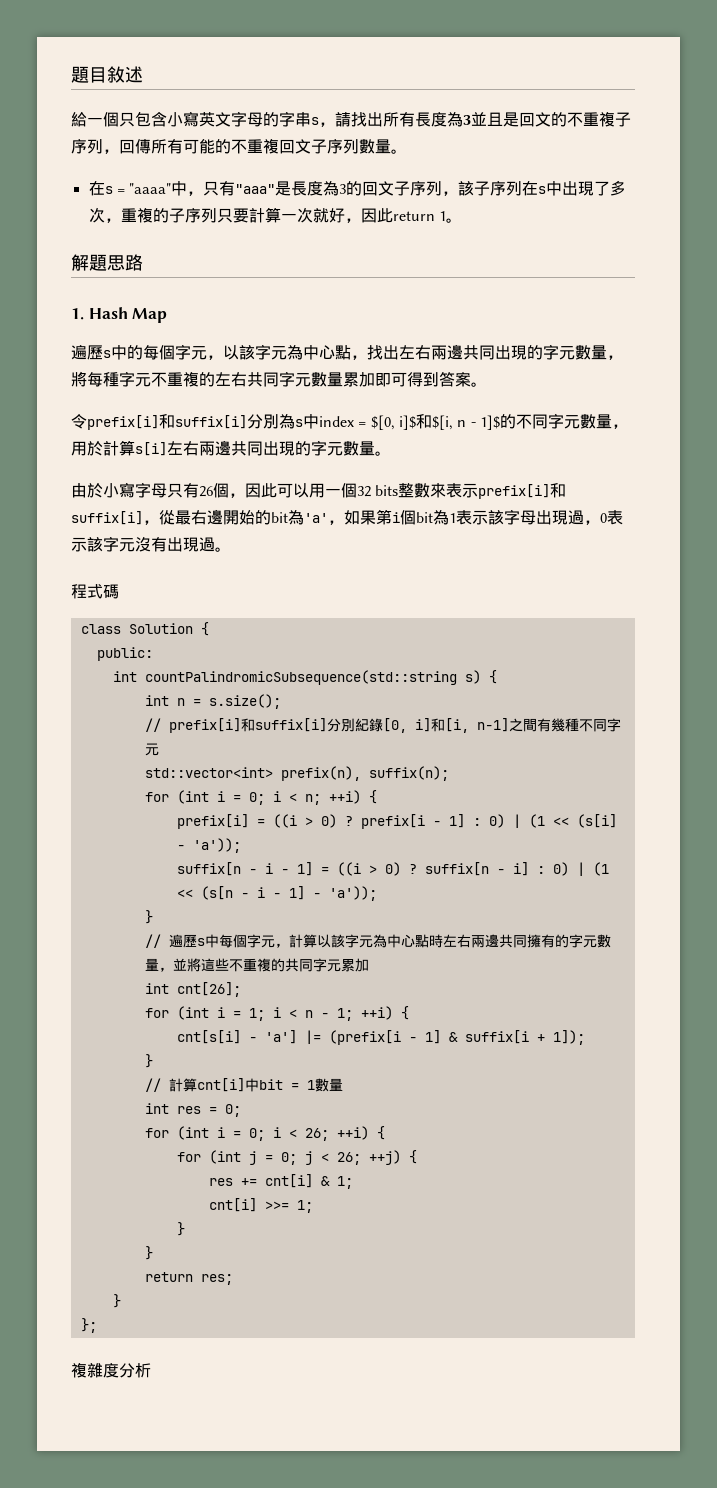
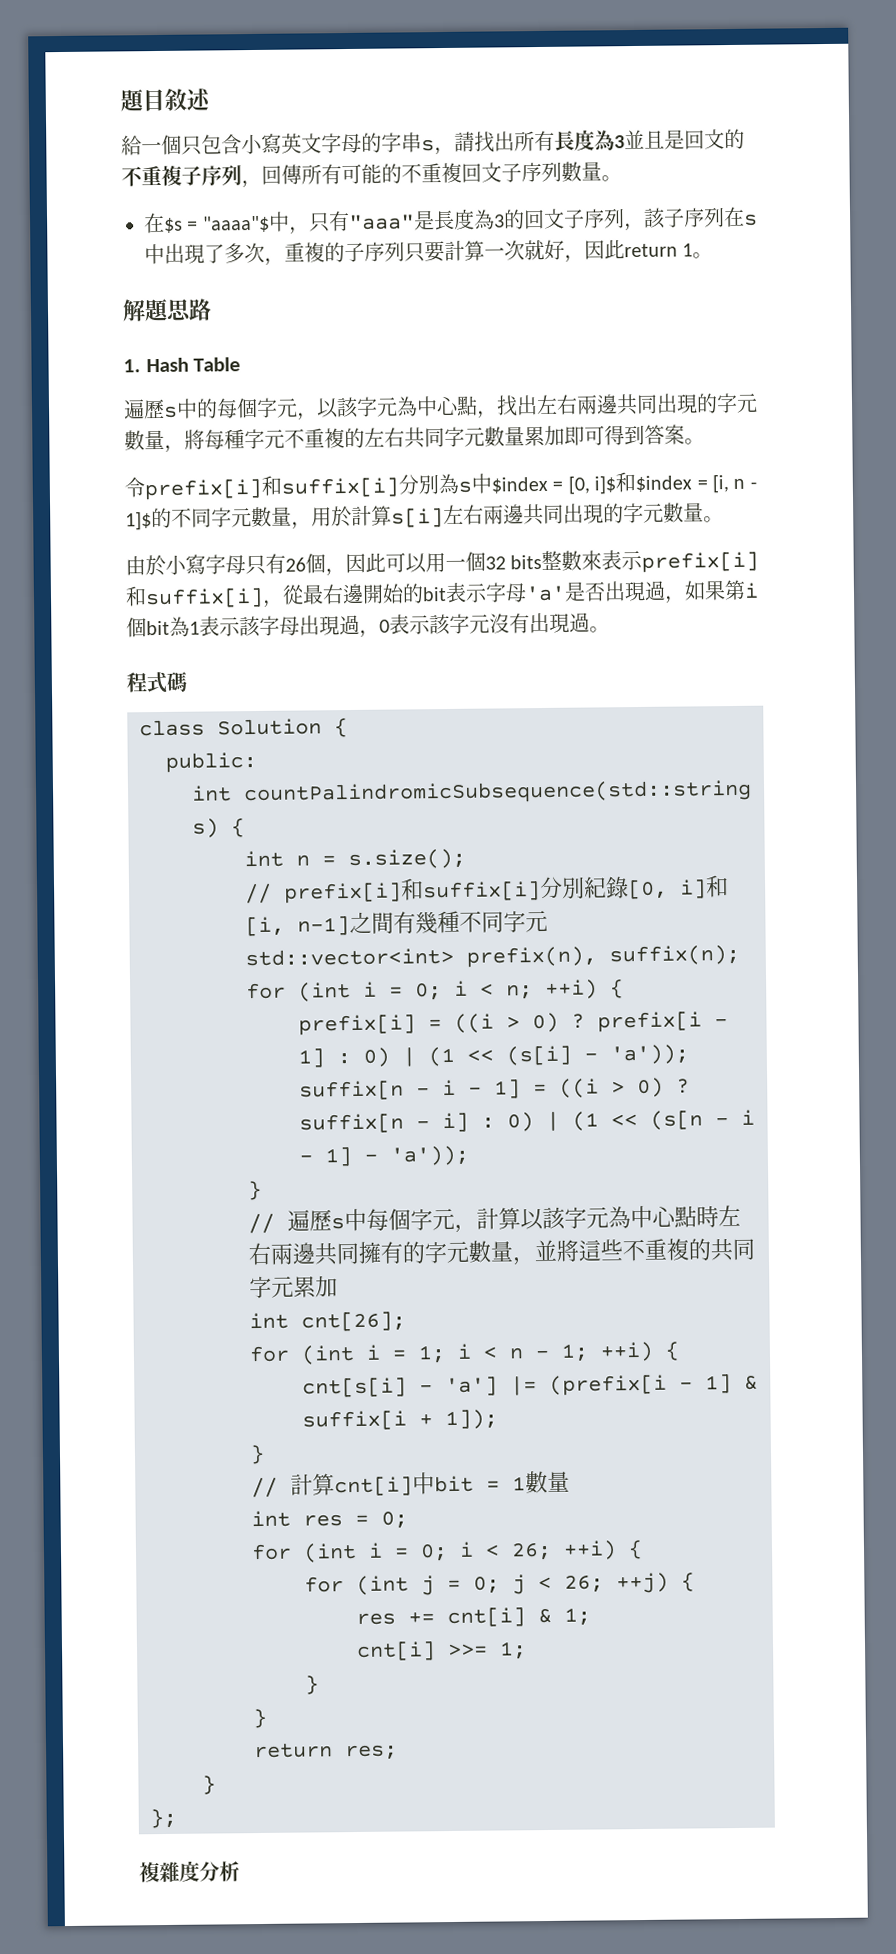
- 在s = "aaaa"中，只有"aaa"是長度為3的回文子序列，該子序列在s中出現了多次，重複的子序列只要計算一次就好，因此return 1。
+ 在$s = "aaaa"$中，只有"aaa"是長度為3的回文子序列，該子序列在s中出現了多次，重複的子序列只要計算一次就好，因此return 1。
- 1. Hash Map
+ 1. Hash Table
- 令prefix[i]和suffix[i]分別為s中index = $[0, i]$和$[i, n - 1]$的不同字元數量，用於計算s[i]左右兩邊共同出現的字元數量。
+ 令prefix[i]和suffix[i]分別為s中$index = [0, i]$和$index = [i, n - 1]$的不同字元數量，用於計算s[i]左右兩邊共同出現的字元數量。
- 由於小寫字母只有26個，因此可以用一個32 bits整數來表示prefix[i]和suffix[i]，從最右邊開始的bit為'a'，如果第i個bit為1表示該字母出現過，0表示該字元沒有出現過。
+ 由於小寫字母只有26個，因此可以用一個32 bits整數來表示prefix[i]和suffix[i]，從最右邊開始的bit表示字母'a'是否出現過，如果第i個bit為1表示該字母出現過，0表示該字元沒有出現過。

